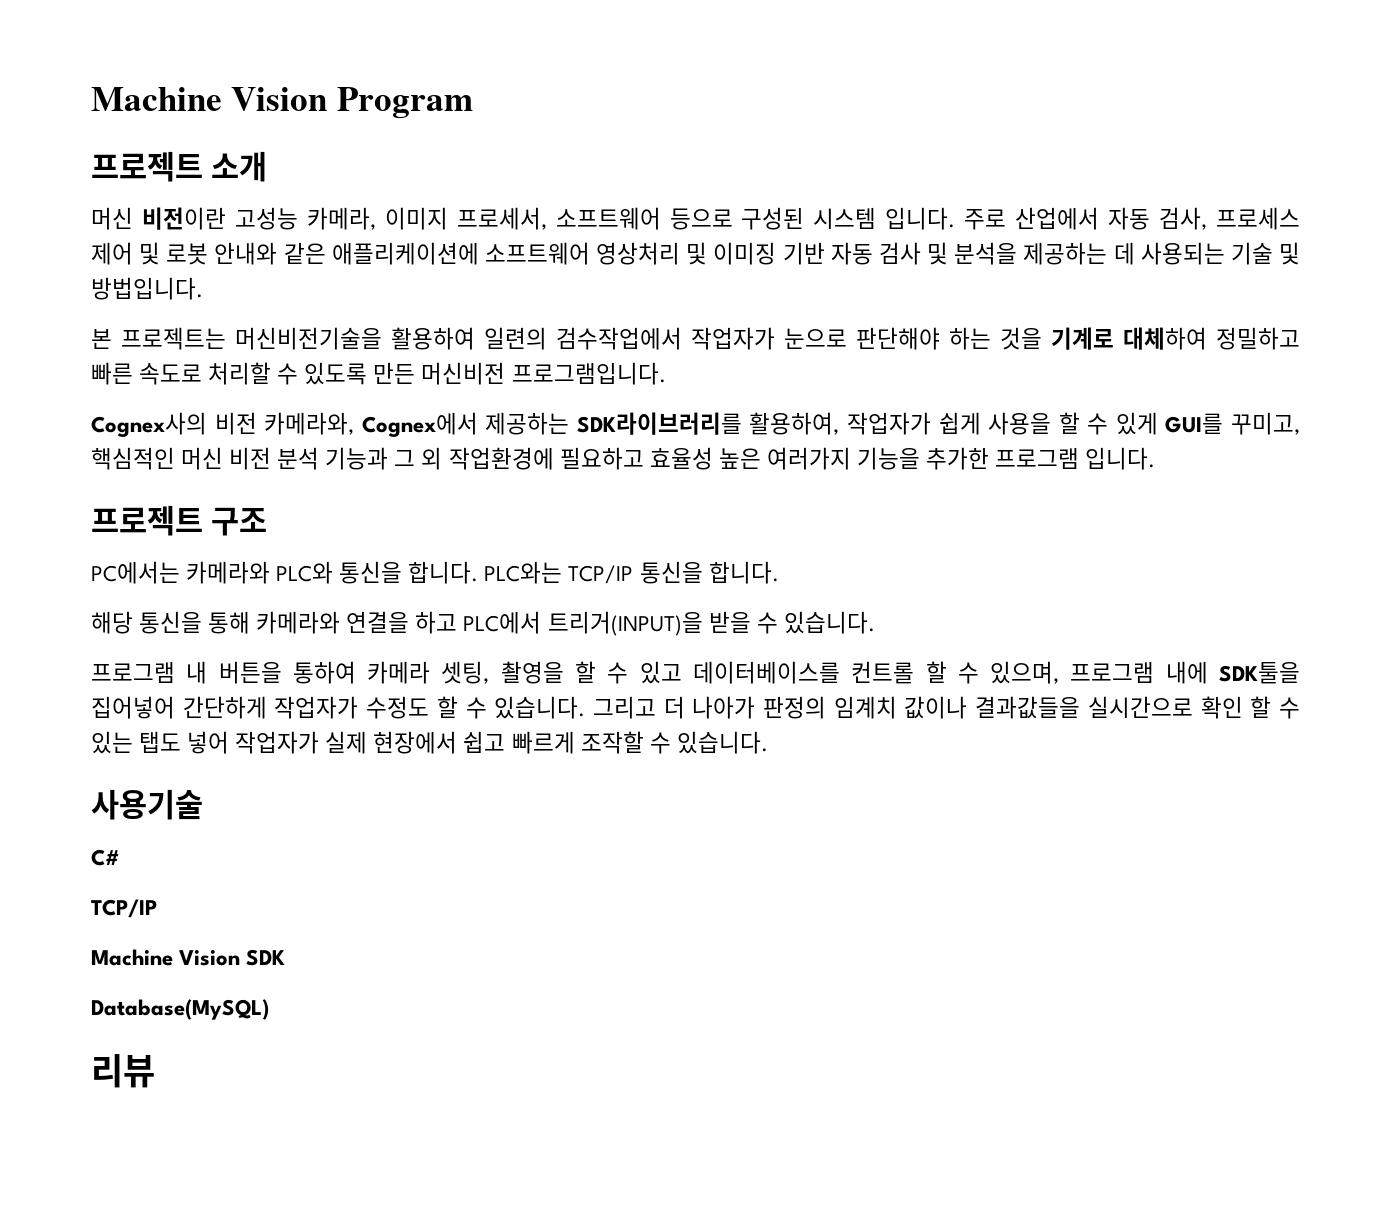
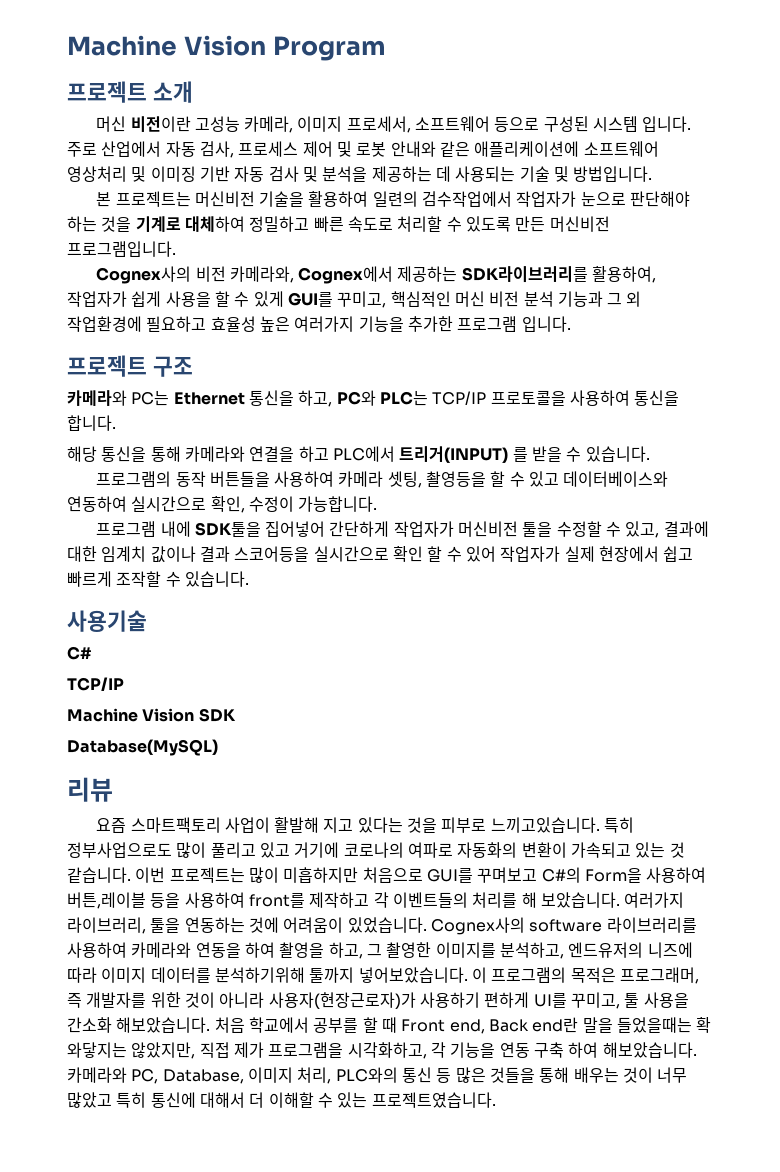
- 본 프로젝트는 머신비전기술을 활용하여 일련의 검수작업에서 작업자가 눈으로 판단해야 하는 것을 기계로 대체하여 정밀하고 빠른 속도로 처리할 수 있도록 만든 머신비전 프로그램입니다.
+ 본 프로젝트는 머신비전 기술을 활용하여 일련의 검수작업에서 작업자가 눈으로 판단해야 하는 것을 기계로 대체하여 정밀하고 빠른 속도로 처리할 수 있도록 만든 머신비전 프로그램입니다.
- PC에서는 카메라와 PLC와 통신을 합니다. PLC와는 TCP/IP 통신을 합니다.
+ 카메라와 PC는 Ethernet 통신을 하고, PC와 PLC는 TCP/IP 프로토콜을 사용하여 통신을 합니다.
- 해당 통신을 통해 카메라와 연결을 하고 PLC에서 트리거(INPUT)을 받을 수 있습니다.
+ 해당 통신을 통해 카메라와 연결을 하고 PLC에서 트리거(INPUT) 를 받을 수 있습니다.
- 프로그램 내 버튼을 통하여 카메라 셋팅, 촬영을 할 수 있고 데이터베이스를 컨트롤 할 수 있으며, 프로그램 내에 SDK툴을 집어넣어 간단하게 작업자가 수정도 할 수 있습니다. 그리고 더 나아가 판정의 임계치 값이나 결과값들을 실시간으로 확인 할 수 있는 탭도 넣어 작업자가 실제 현장에서 쉽고 빠르게 조작할 수 있습니다.
+ 프로그램의 동작 버튼들을 사용하여 카메라 셋팅, 촬영등을 할 수 있고 데이터베이스와 연동하여 실시간으로 확인, 수정이 가능합니다.
+ 프로그램 내에 SDK툴을 집어넣어 간단하게 작업자가 머신비전 툴을 수정할 수 있고, 결과에 대한 임계치 값이나 결과 스코어등을 실시간으로 확인 할 수 있어 작업자가 실제 현장에서 쉽고 빠르게 조작할 수 있습니다.
+ 요즘 스마트팩토리 사업이 활발해 지고 있다는 것을 피부로 느끼고있습니다. 특히 정부사업으로도 많이 풀리고 있고 거기에 코로나의 여파로 자동화의 변환이 가속되고 있는 것 같습니다. 이번 프로젝트는 많이 미흡하지만 처음으로 GUI를 꾸며보고 C#의 Form을 사용하여 버튼,레이블 등을 사용하여 front를 제작하고 각 이벤트들의 처리를 해 보았습니다. 여러가지 라이브러리, 툴을 연동하는 것에 어려움이 있었습니다. Cognex사의 software 라이브러리를 사용하여 카메라와 연동을 하여 촬영을 하고, 그 촬영한 이미지를 분석하고, 엔드유저의 니즈에 따라 이미지 데이터를 분석하기위해 툴까지 넣어보았습니다. 이 프로그램의 목적은 프로그래머, 즉 개발자를 위한 것이 아니라 사용자(현장근로자)가 사용하기 편하게 UI를 꾸미고, 툴 사용을 간소화 해보았습니다. 처음 학교에서 공부를 할 때 Front end, Back end란 말을 들었을때는 확 와닿지는 않았지만, 직접 제가 프로그램을 시각화하고, 각 기능을 연동 구축 하여 해보았습니다. 카메라와 PC, Database, 이미지 처리, PLC와의 통신 등 많은 것들을 통해 배우는 것이 너무 많았고 특히 통신에 대해서 더 이해할 수 있는 프로젝트였습니다.

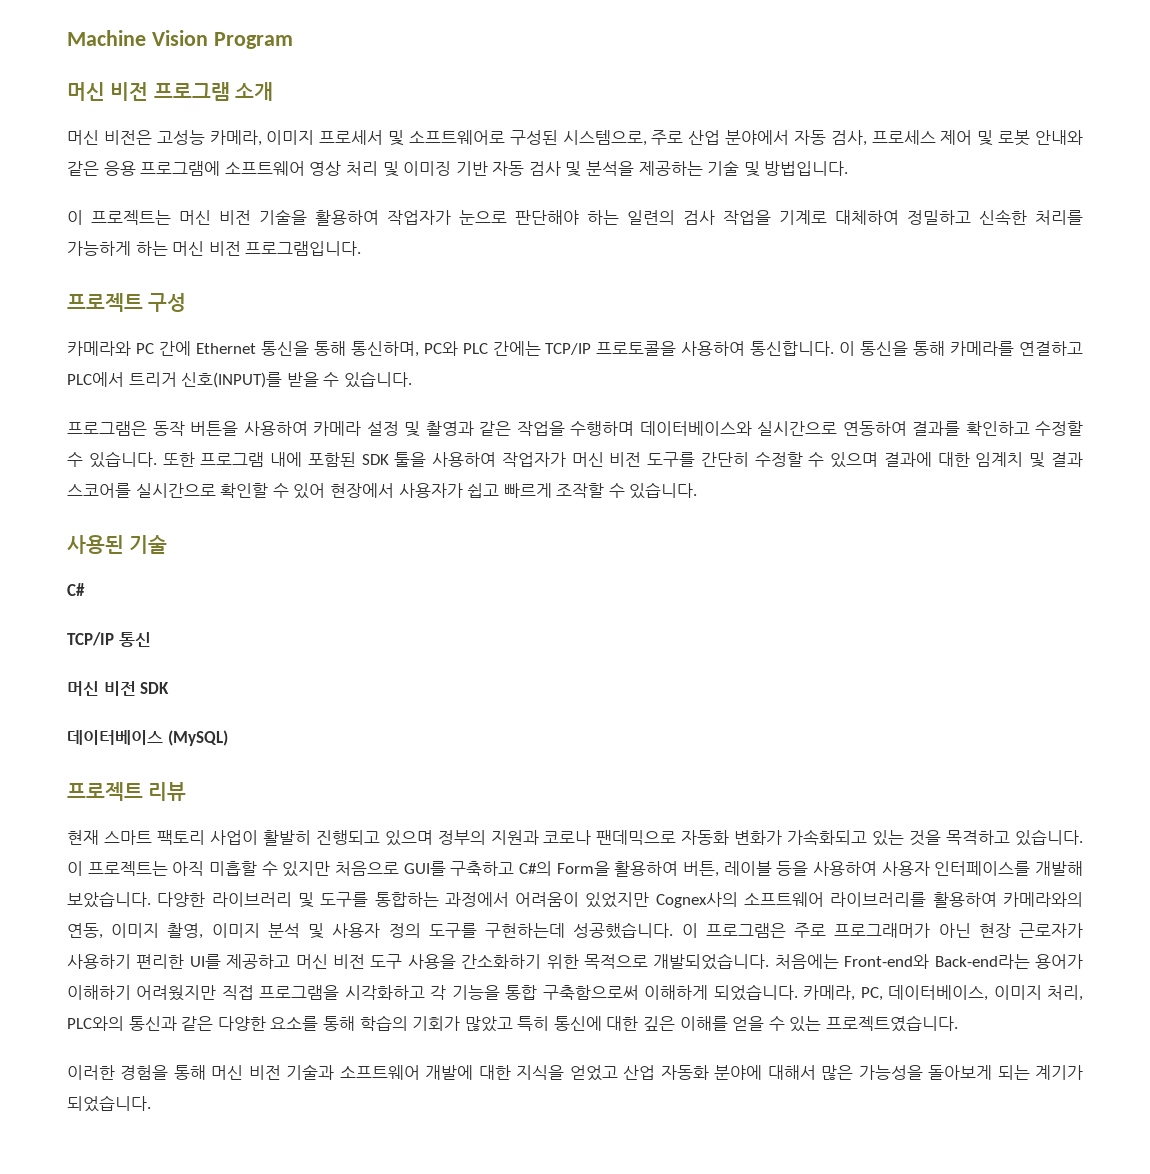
- 프로젝트 소개
+ 머신 비전 프로그램 소개
- 머신 비전이란 고성능 카메라, 이미지 프로세서, 소프트웨어 등으로 구성된 시스템 입니다. 주로 산업에서 자동 검사, 프로세스 제어 및 로봇 안내와 같은 애플리케이션에 소프트웨어 영상처리 및 이미징 기반 자동 검사 및 분석을 제공하는 데 사용되는 기술 및 방법입니다.
+ 머신 비전은 고성능 카메라, 이미지 프로세서 및 소프트웨어로 구성된 시스템으로, 주로 산업 분야에서 자동 검사, 프로세스 제어 및 로봇 안내와 같은 응용 프로그램에 소프트웨어 영상 처리 및 이미징 기반 자동 검사 및 분석을 제공하는 기술 및 방법입니다.
- 본 프로젝트는 머신비전 기술을 활용하여 일련의 검수작업에서 작업자가 눈으로 판단해야 하는 것을 기계로 대체하여 정밀하고 빠른 속도로 처리할 수 있도록 만든 머신비전 프로그램입니다.
- Cognex사의 비전 카메라와, Cognex에서 제공하는 SDK라이브러리를 활용하여, 작업자가 쉽게 사용을 할 수 있게 GUI를 꾸미고, 핵심적인 머신 비전 분석 기능과 그 외 작업환경에 필요하고 효율성 높은 여러가지 기능을 추가한 프로그램 입니다.
- 프로젝트 구조
- 카메라와 PC는 Ethernet 통신을 하고, PC와 PLC는 TCP/IP 프로토콜을 사용하여 통신을 합니다.
- 해당 통신을 통해 카메라와 연결을 하고 PLC에서 트리거(INPUT) 를 받을 수 있습니다.
- 프로그램의 동작 버튼들을 사용하여 카메라 셋팅, 촬영등을 할 수 있고 데이터베이스와 연동하여 실시간으로 확인, 수정이 가능합니다.
- 프로그램 내에 SDK툴을 집어넣어 간단하게 작업자가 머신비전 툴을 수정할 수 있고, 결과에 대한 임계치 값이나 결과 스코어등을 실시간으로 확인 할 수 있어 작업자가 실제 현장에서 쉽고 빠르게 조작할 수 있습니다.
+ 이 프로젝트는 머신 비전 기술을 활용하여 작업자가 눈으로 판단해야 하는 일련의 검사 작업을 기계로 대체하여 정밀하고 신속한 처리를 가능하게 하는 머신 비전 프로그램입니다.
+ 프로젝트 구성
+ 카메라와 PC 간에 Ethernet 통신을 통해 통신하며, PC와 PLC 간에는 TCP/IP 프로토콜을 사용하여 통신합니다. 이 통신을 통해 카메라를 연결하고 PLC에서 트리거 신호(INPUT)를 받을 수 있습니다.
+ 프로그램은 동작 버튼을 사용하여 카메라 설정 및 촬영과 같은 작업을 수행하며 데이터베이스와 실시간으로 연동하여 결과를 확인하고 수정할 수 있습니다. 또한 프로그램 내에 포함된 SDK 툴을 사용하여 작업자가 머신 비전 도구를 간단히 수정할 수 있으며 결과에 대한 임계치 및 결과 스코어를 실시간으로 확인할 수 있어 현장에서 사용자가 쉽고 빠르게 조작할 수 있습니다.
- 사용기술
+ 사용된 기술
  C#
- TCP/IP
- Machine Vision SDK
- Database(MySQL)
- 리뷰
- 요즘 스마트팩토리 사업이 활발해 지고 있다는 것을 피부로 느끼고있습니다. 특히 정부사업으로도 많이 풀리고 있고 거기에 코로나의 여파로 자동화의 변환이 가속되고 있는 것 같습니다. 이번 프로젝트는 많이 미흡하지만 처음으로 GUI를 꾸며보고 C#의 Form을 사용하여 버튼,레이블 등을 사용하여 front를 제작하고 각 이벤트들의 처리를 해 보았습니다. 여러가지 라이브러리, 툴을 연동하는 것에 어려움이 있었습니다. Cognex사의 software 라이브러리를 사용하여 카메라와 연동을 하여 촬영을 하고, 그 촬영한 이미지를 분석하고, 엔드유저의 니즈에 따라 이미지 데이터를 분석하기위해 툴까지 넣어보았습니다. 이 프로그램의 목적은 프로그래머, 즉 개발자를 위한 것이 아니라 사용자(현장근로자)가 사용하기 편하게 UI를 꾸미고, 툴 사용을 간소화 해보았습니다. 처음 학교에서 공부를 할 때 Front end, Back end란 말을 들었을때는 확 와닿지는 않았지만, 직접 제가 프로그램을 시각화하고, 각 기능을 연동 구축 하여 해보았습니다. 카메라와 PC, Database, 이미지 처리, PLC와의 통신 등 많은 것들을 통해 배우는 것이 너무 많았고 특히 통신에 대해서 더 이해할 수 있는 프로젝트였습니다.
+ TCP/IP 통신
+ 머신 비전 SDK
+ 데이터베이스 (MySQL)
+ 프로젝트 리뷰
+ 현재 스마트 팩토리 사업이 활발히 진행되고 있으며 정부의 지원과 코로나 팬데믹으로 자동화 변화가 가속화되고 있는 것을 목격하고 있습니다. 이 프로젝트는 아직 미흡할 수 있지만 처음으로 GUI를 구축하고 C#의 Form을 활용하여 버튼, 레이블 등을 사용하여 사용자 인터페이스를 개발해 보았습니다. 다양한 라이브러리 및 도구를 통합하는 과정에서 어려움이 있었지만 Cognex사의 소프트웨어 라이브러리를 활용하여 카메라와의 연동, 이미지 촬영, 이미지 분석 및 사용자 정의 도구를 구현하는데 성공했습니다. 이 프로그램은 주로 프로그래머가 아닌 현장 근로자가 사용하기 편리한 UI를 제공하고 머신 비전 도구 사용을 간소화하기 위한 목적으로 개발되었습니다. 처음에는 Front-end와 Back-end라는 용어가 이해하기 어려웠지만 직접 프로그램을 시각화하고 각 기능을 통합 구축함으로써 이해하게 되었습니다. 카메라, PC, 데이터베이스, 이미지 처리, PLC와의 통신과 같은 다양한 요소를 통해 학습의 기회가 많았고 특히 통신에 대한 깊은 이해를 얻을 수 있는 프로젝트였습니다.
+ 이러한 경험을 통해 머신 비전 기술과 소프트웨어 개발에 대한 지식을 얻었고 산업 자동화 분야에 대해서 많은 가능성을 돌아보게 되는 계기가 되었습니다.

